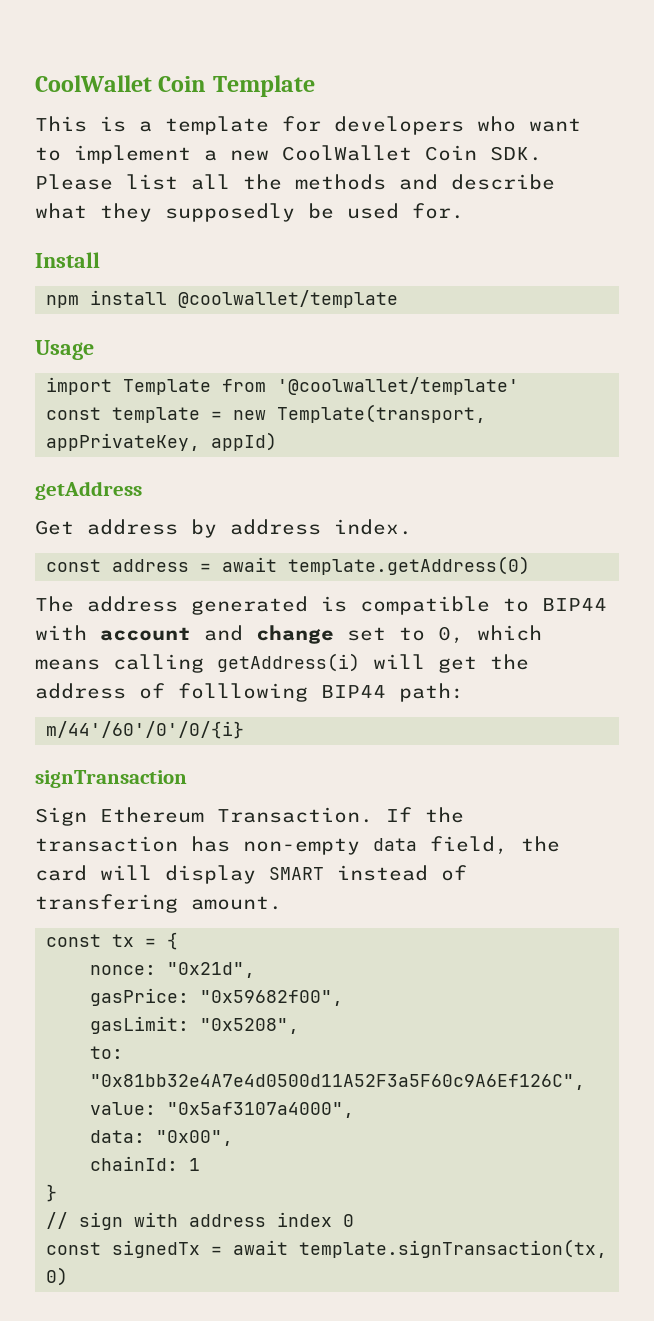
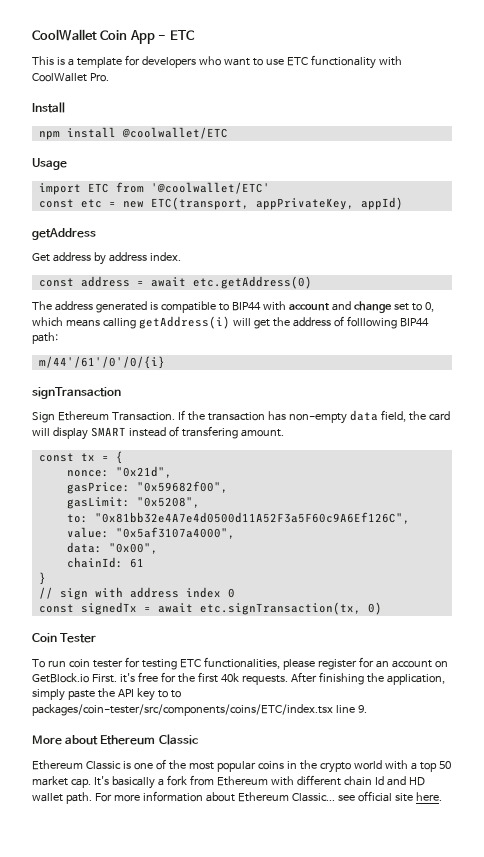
- CoolWallet Coin Template
+ CoolWallet Coin App - ETC
- This is a template for developers who want to implement a new CoolWallet Coin SDK. Please list all the methods and describe what they supposedly be used for.
+ This is a template for developers who want to use ETC functionality with CoolWallet Pro.
- npm install @coolwallet/template
+ npm install @coolwallet/ETC
- import Template from '@coolwallet/template'
- const template = new Template(transport, appPrivateKey, appId)
+ import ETC from '@coolwallet/ETC'
+ const etc = new ETC(transport, appPrivateKey, appId)
- const address = await template.getAddress(0)
+ const address = await etc.getAddress(0)
- m/44'/60'/0'/0/{i}
+ m/44'/61'/0'/0/{i}
- chainId: 1
+ chainId: 61
- const signedTx = await template.signTransaction(tx, 0)
+ const signedTx = await etc.signTransaction(tx, 0)
+ Coin Tester
+ To run coin tester for testing ETC functionalities, please register for an account on GetBlock.io First. it's free for the first 40k requests. After finishing the application, simply paste the API key to to packages/coin-tester/src/components/coins/ETC/index.tsx line 9.
+ More about Ethereum Classic
+ Ethereum Classic is one of the most popular coins in the crypto world with a top 50 market cap. It's basically a fork from Ethereum with different chain Id and HD wallet path. For more information about Ethereum Classic... see official site here.

